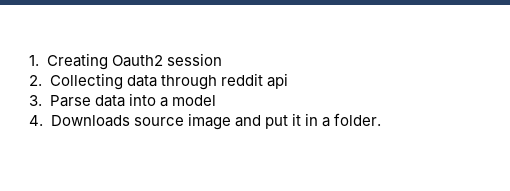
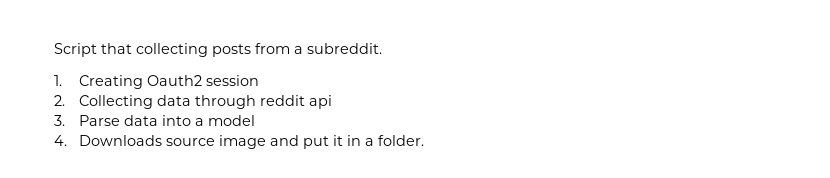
+ Script that collecting posts from a subreddit.

